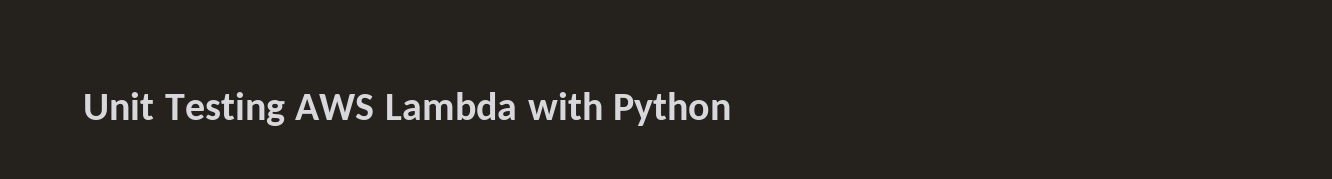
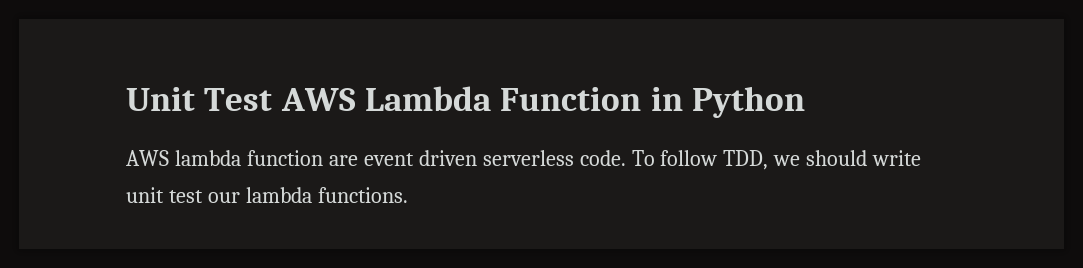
- Unit Testing AWS Lambda with Python
+ Unit Test AWS Lambda Function in Python
+ AWS lambda function are event driven serverless code. To follow TDD, we should write unit test our lambda functions.

